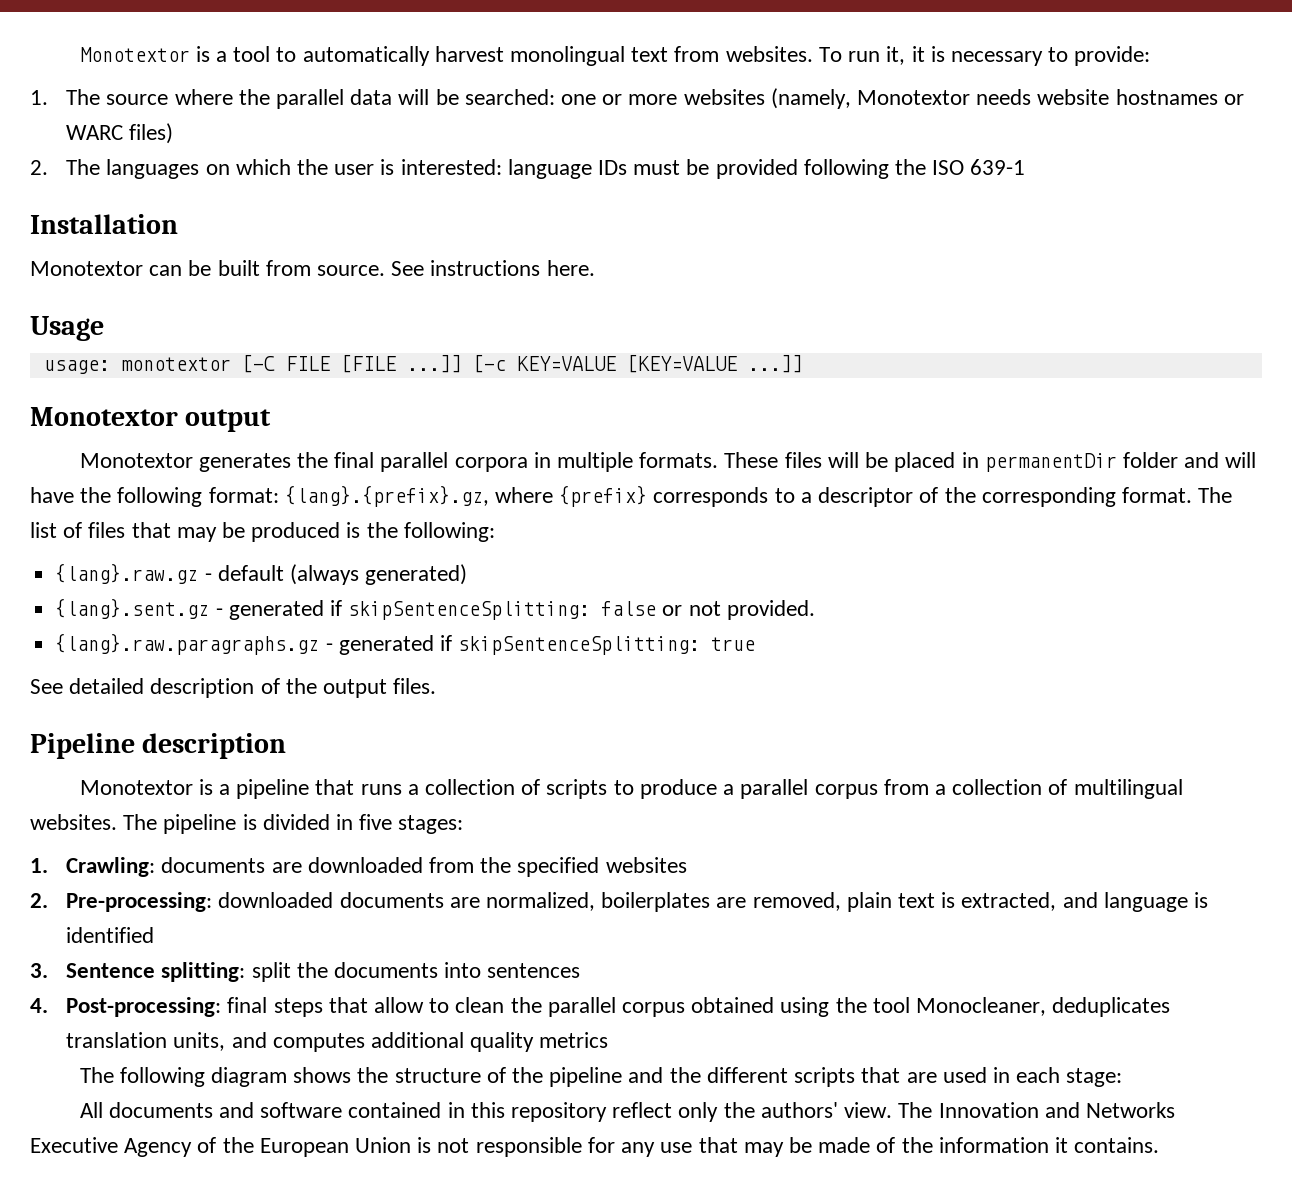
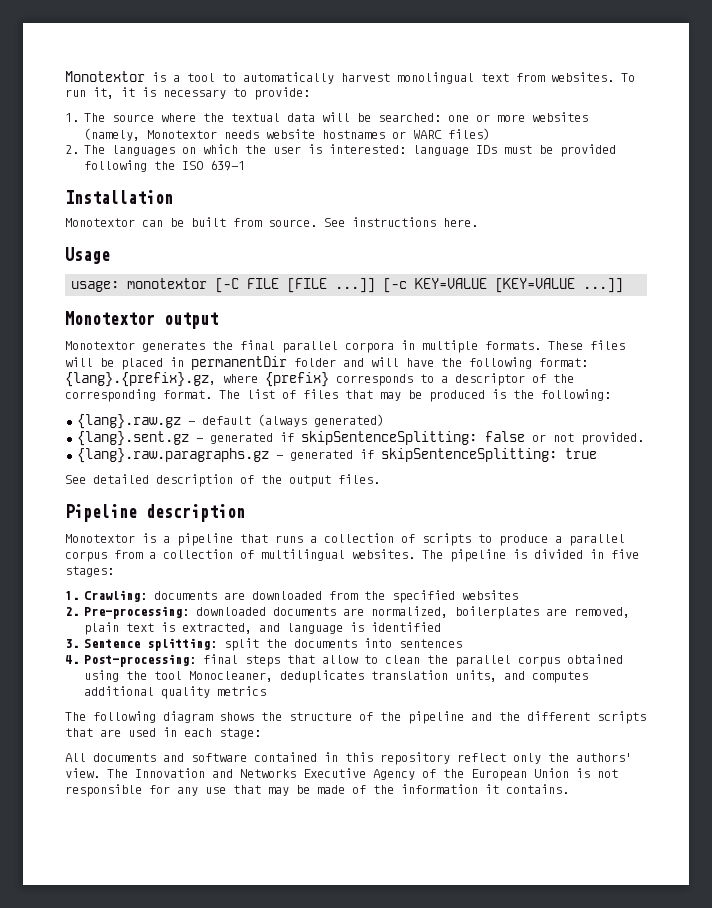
- 1. The source where the parallel data will be searched: one or more websites (namely, Monotextor needs website hostnames or WARC files)
+ 1. The source where the textual data will be searched: one or more websites (namely, Monotextor needs website hostnames or WARC files)

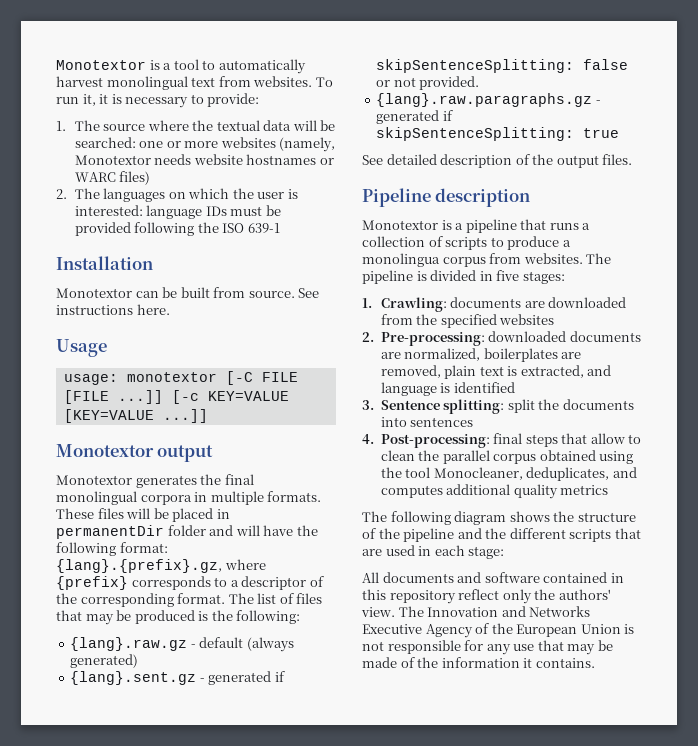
- Monotextor generates the final parallel corpora in multiple formats.
+ Monotextor generates the final monolingual corpora in multiple formats.
- Monotextor is a pipeline that runs a collection of scripts to produce a parallel corpus from a collection of multilingual websites.
+ Monotextor is a pipeline that runs a collection of scripts to produce a monolingua corpus from websites.
- 4. Post-processing: final steps that allow to clean the parallel corpus obtained using the tool Monocleaner, deduplicates translation units, and computes additional quality metrics
+ 4. Post-processing: final steps that allow to clean the parallel corpus obtained using the tool Monocleaner, deduplicates, and computes additional quality metrics

